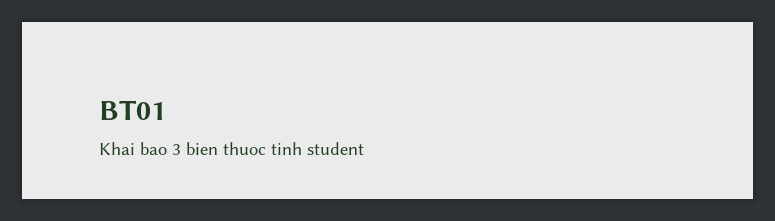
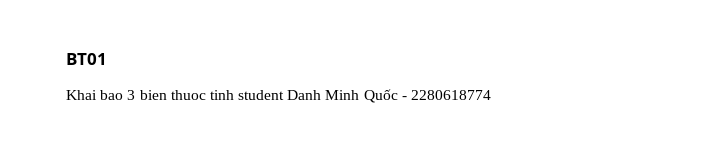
- Khai bao 3 bien thuoc tinh student
+ Khai bao 3 bien thuoc tinh student Danh Minh Quốc - 2280618774

